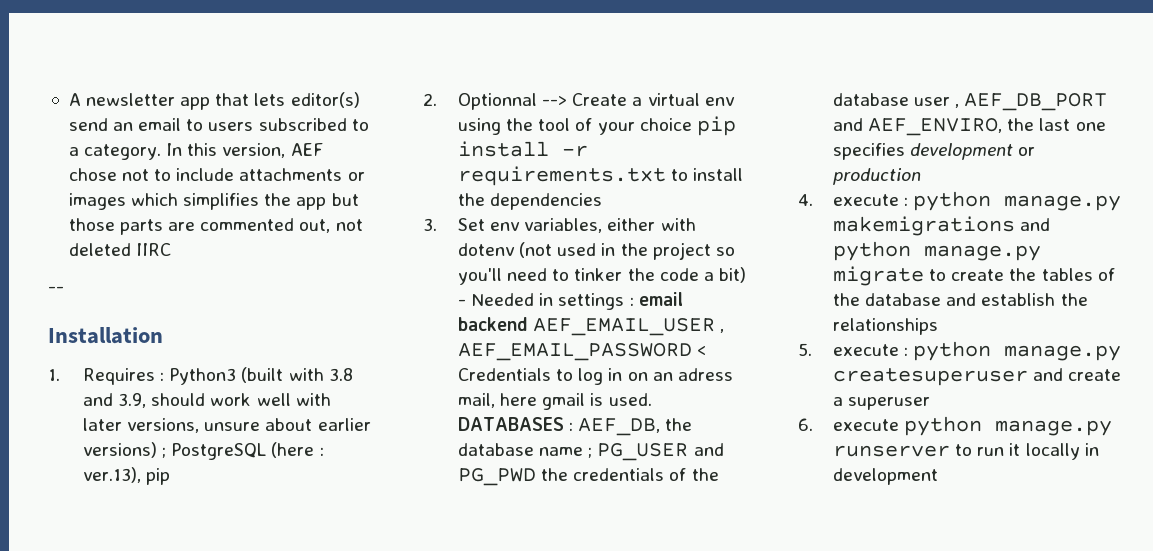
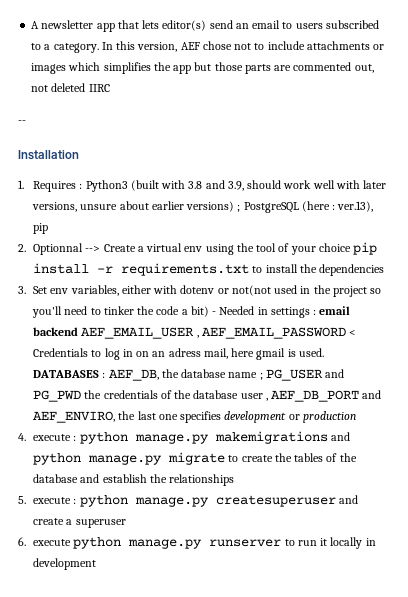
- 3. Set env variables, either with dotenv (not used in the project so you'll need to tinker the code a bit) - Needed in settings : email backend AEF_EMAIL_USER , AEF_EMAIL_PASSWORD < Credentials to log in on an adress mail, here gmail is used.
+ 3. Set env variables, either with dotenv or not(not used in the project so you'll need to tinker the code a bit) - Needed in settings : email backend AEF_EMAIL_USER , AEF_EMAIL_PASSWORD < Credentials to log in on an adress mail, here gmail is used.

